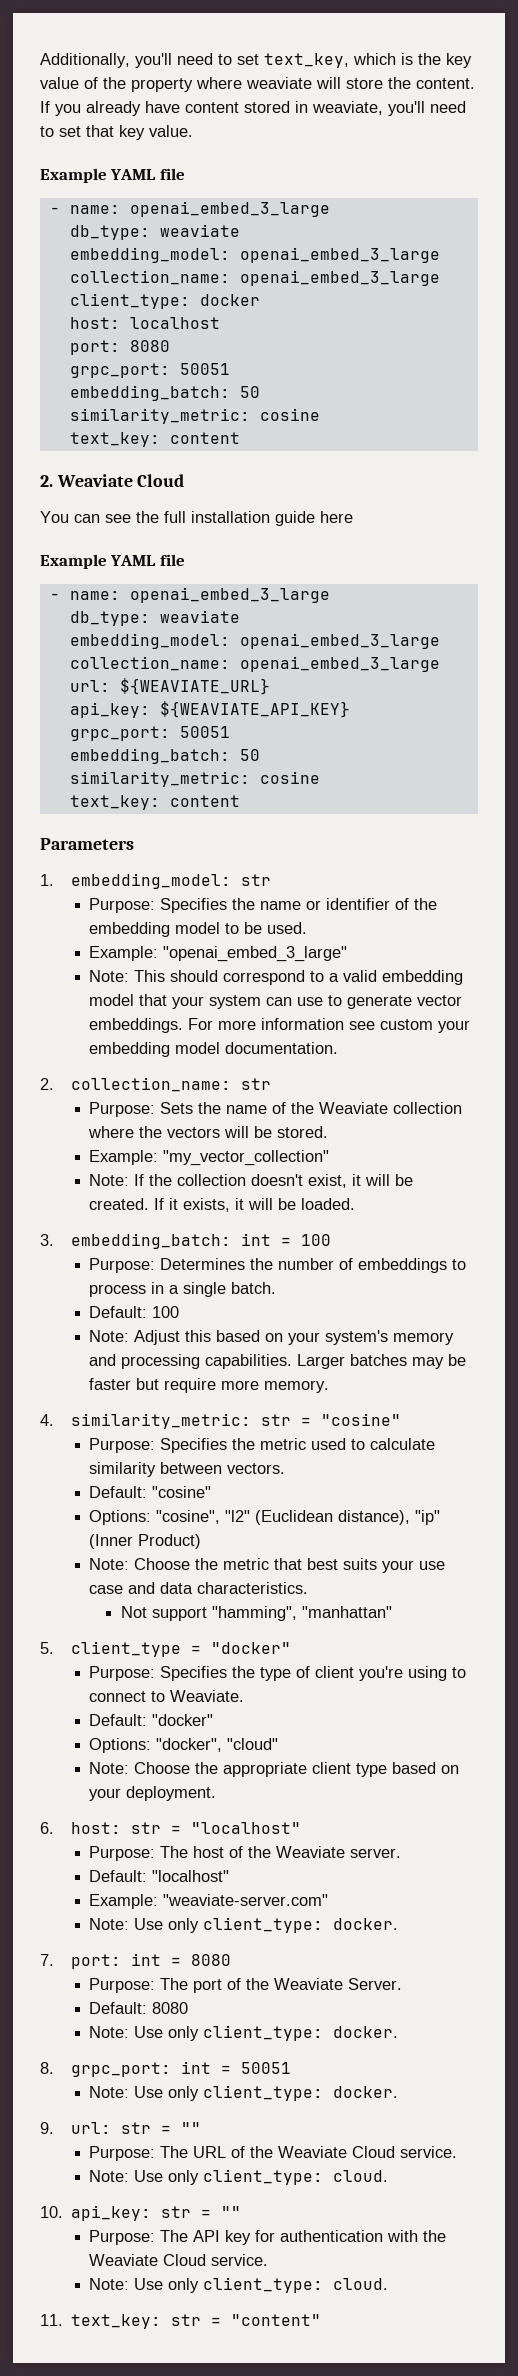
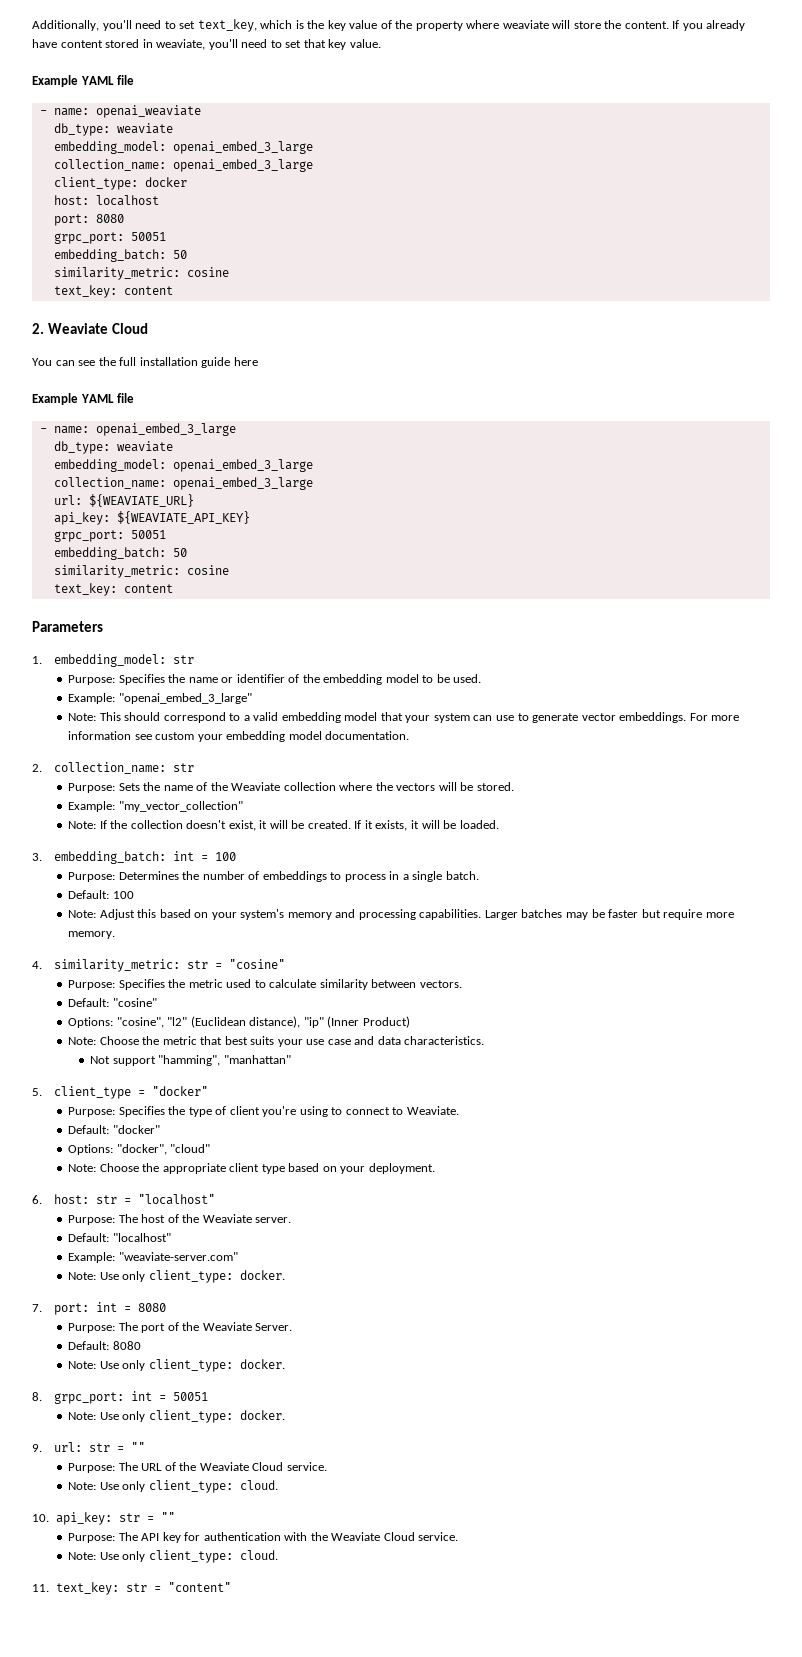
  If you already have content stored in weaviate, you'll need to set that key value.
  Example YAML file
- - name: openai_embed_3_large
+ - name: openai_weaviate

